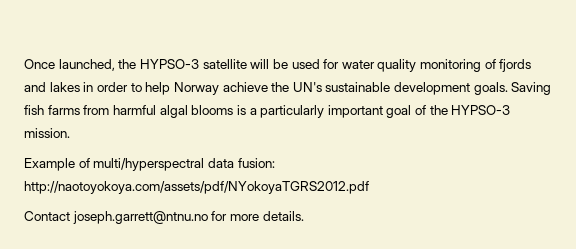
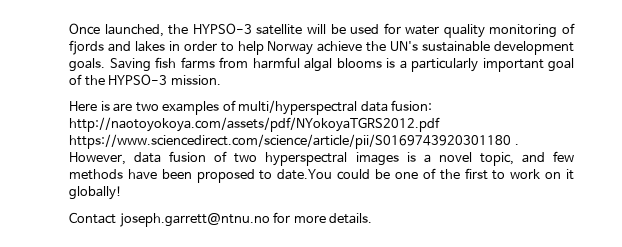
- Example of multi/hyperspectral data fusion: http://naotoyokoya.com/assets/pdf/NYokoyaTGRS2012.pdf
+ Here is are two examples of multi/hyperspectral data fusion: http://naotoyokoya.com/assets/pdf/NYokoyaTGRS2012.pdf https://www.sciencedirect.com/science/article/pii/S0169743920301180 . However, data fusion of two hyperspectral images is a novel topic, and few methods have been proposed to date.You could be one of the first to work on it globally!

